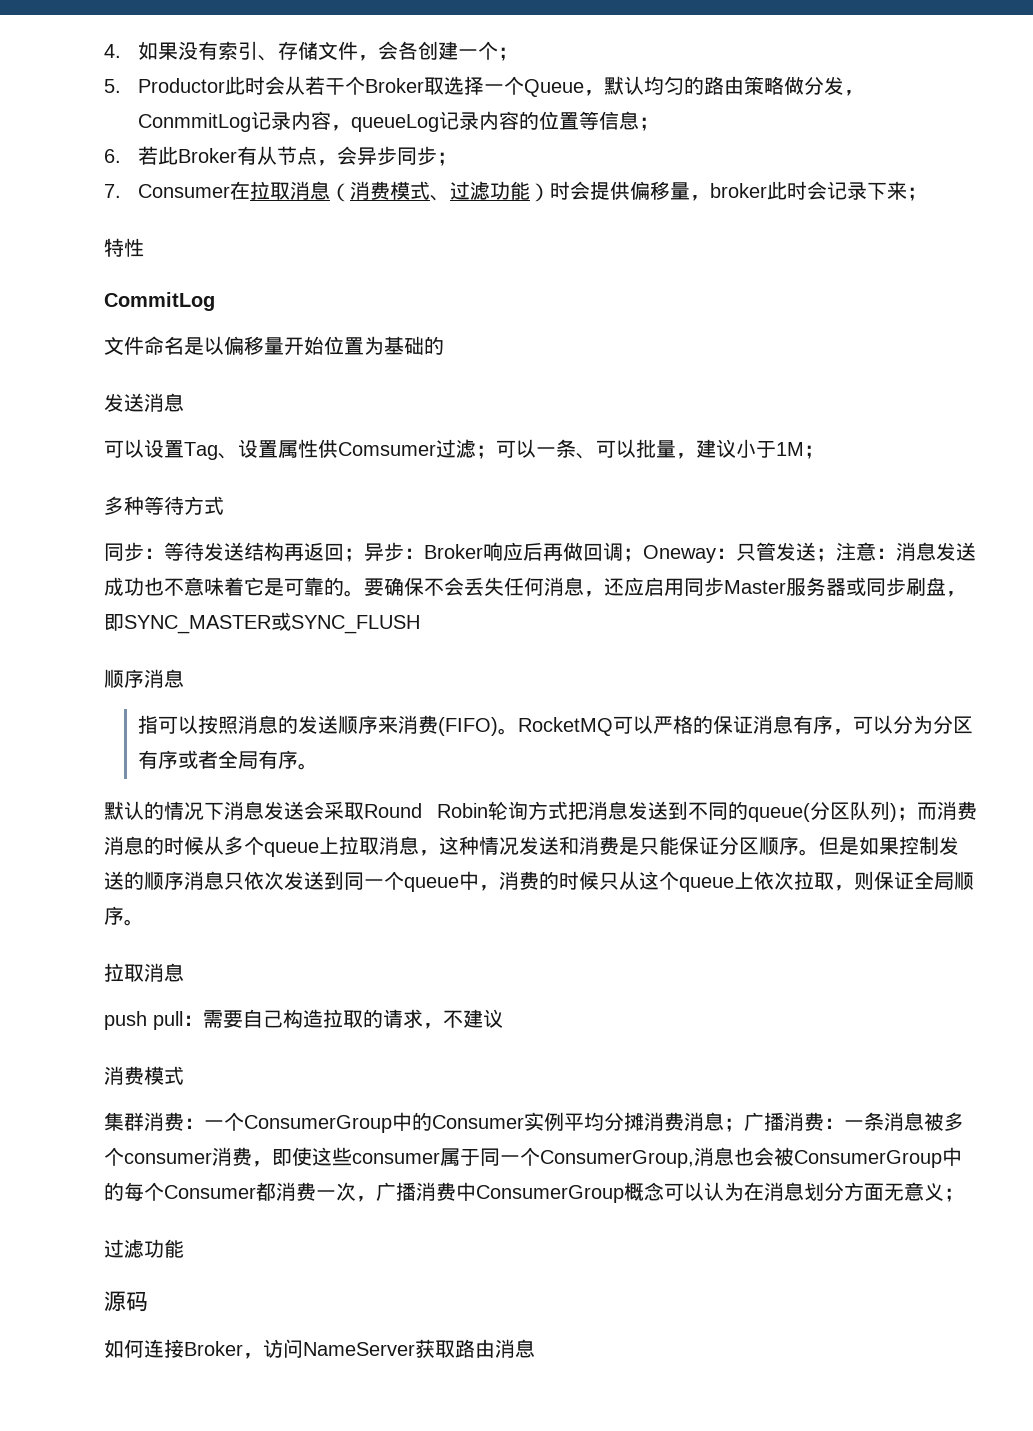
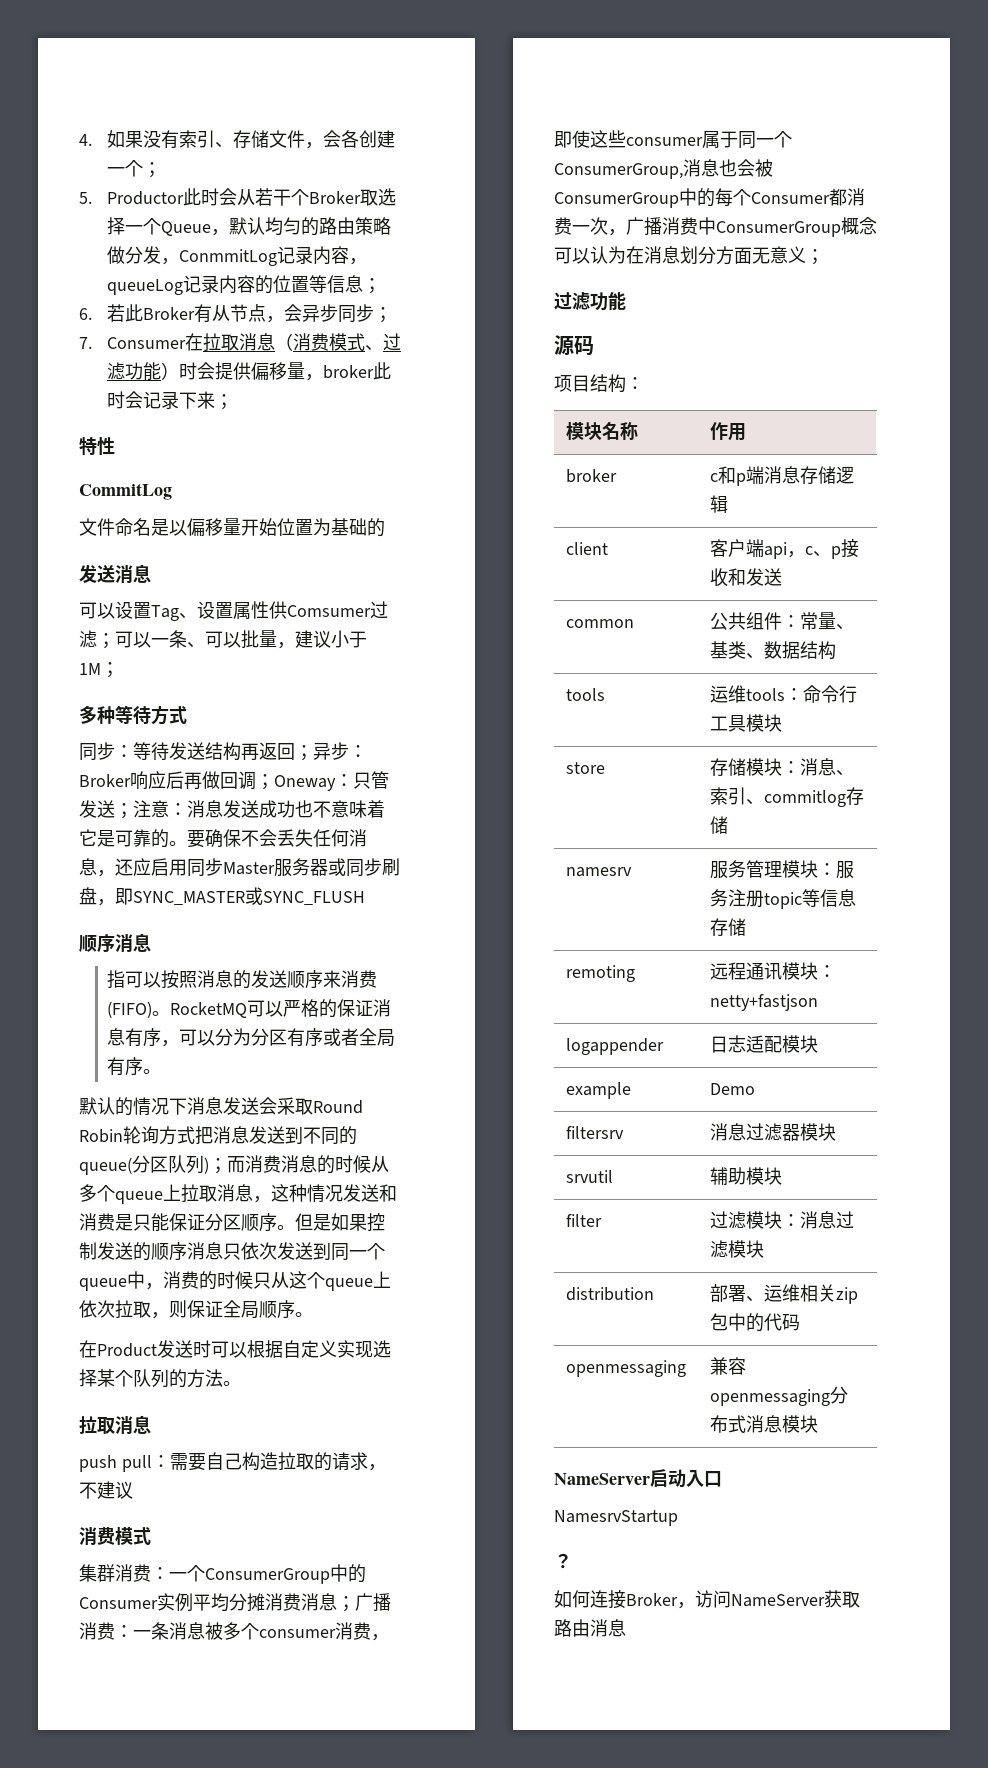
+ 在Product发送时可以根据自定义实现选择某个队列的方法。
+ 项目结构：
+ 模块名称 | 作用
+ broker | c和p端消息存储逻辑
+ client | 客户端api，c、p接收和发送
+ common | 公共组件：常量、基类、数据结构
+ tools | 运维tools：命令行工具模块
+ store | 存储模块：消息、索引、commitlog存储
+ namesrv | 服务管理模块：服务注册topic等信息存储
+ remoting | 远程通讯模块：netty+fastjson
+ logappender | 日志适配模块
+ example | Demo
+ filtersrv | 消息过滤器模块
+ srvutil | 辅助模块
+ filter | 过滤模块：消息过滤模块
+ distribution | 部署、运维相关zip包中的代码
+ openmessaging | 兼容openmessaging分布式消息模块
+ NameServer启动入口
+ NamesrvStartup
+ ？

